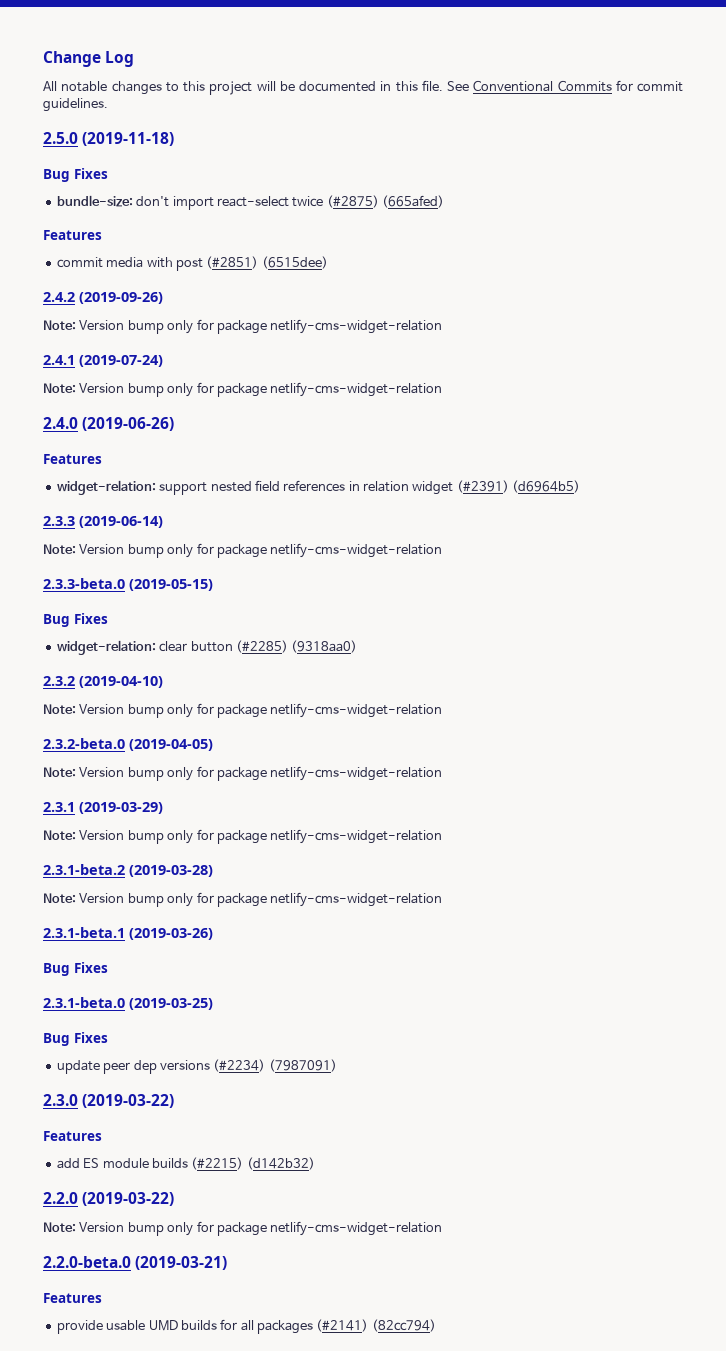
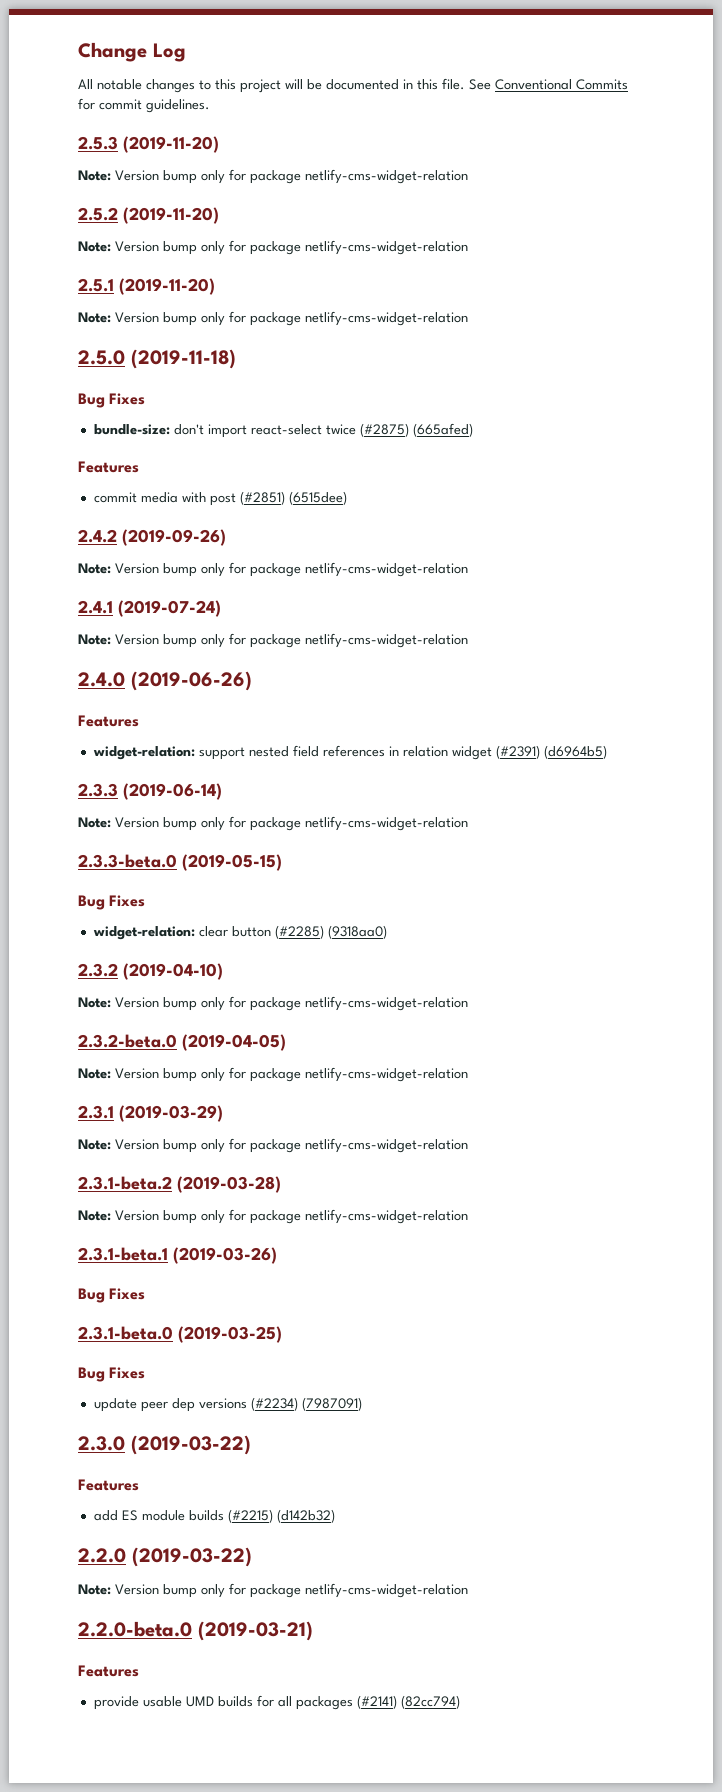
+ 2.5.3 (2019-11-20)
+ Note: Version bump only for package netlify-cms-widget-relation
+ 2.5.2 (2019-11-20)
+ Note: Version bump only for package netlify-cms-widget-relation
+ 2.5.1 (2019-11-20)
+ Note: Version bump only for package netlify-cms-widget-relation

